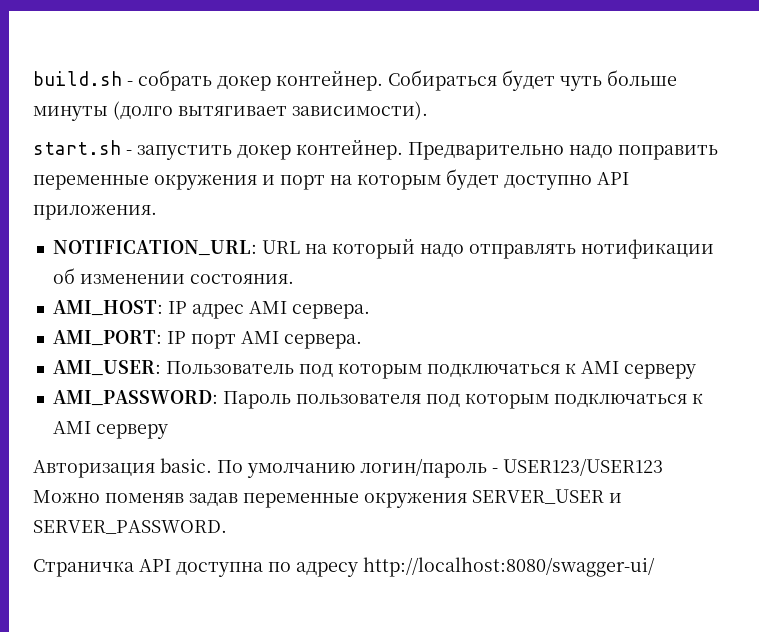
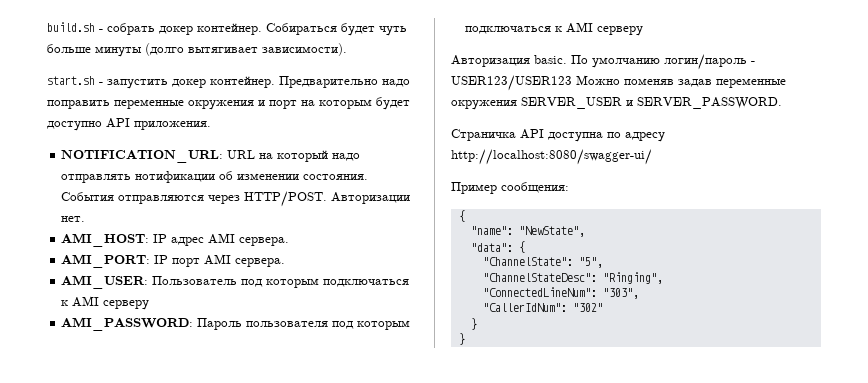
+ События отправляются через HTTP/POST. Авторизации нет.
+ Пример сообщения:
+ {
+ "name": "NewState",
+ "data": {
+ "ChannelState": "5",
+ "ChannelStateDesc": "Ringing",
+ "ConnectedLineNum": "303",
+ "CallerIdNum": "302"
+ }
+ }

